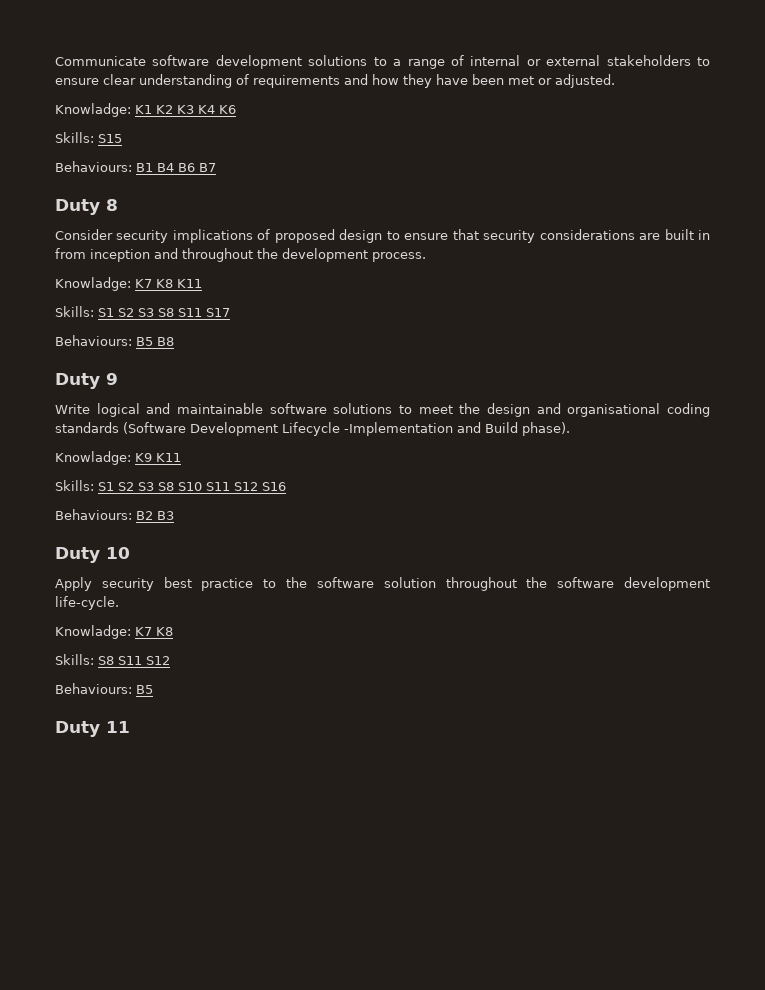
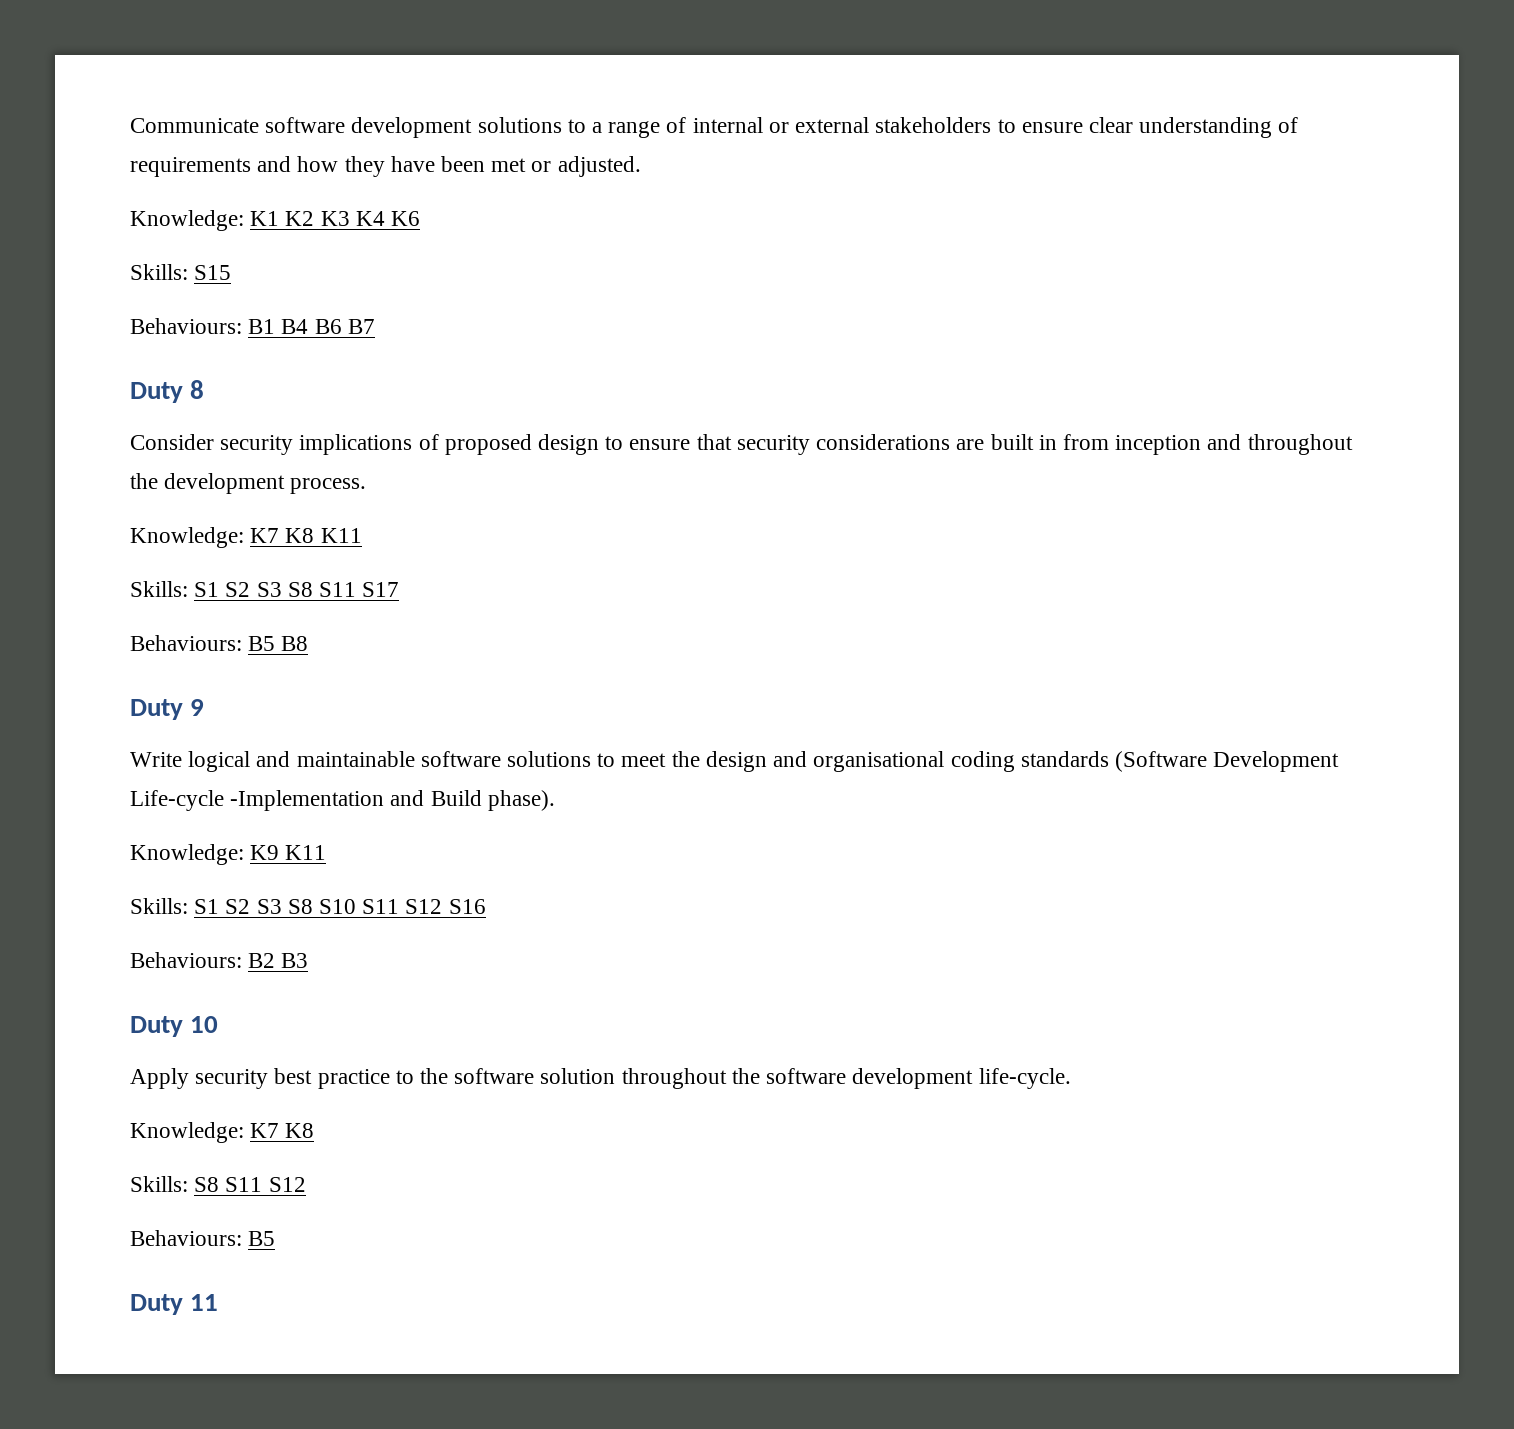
- Knowladge: K1 K2 K3 K4 K6
+ Knowledge: K1 K2 K3 K4 K6
- Knowladge: K7 K8 K11
+ Knowledge: K7 K8 K11
- Write logical and maintainable software solutions to meet the design and organisational coding standards (Software Development Lifecycle -Implementation and Build phase).
+ Write logical and maintainable software solutions to meet the design and organisational coding standards (Software Development Life-cycle -Implementation and Build phase).
- Knowladge: K9 K11
+ Knowledge: K9 K11
  Apply security best practice to the software solution throughout the software development life-cycle.
- Knowladge: K7 K8
+ Knowledge: K7 K8

